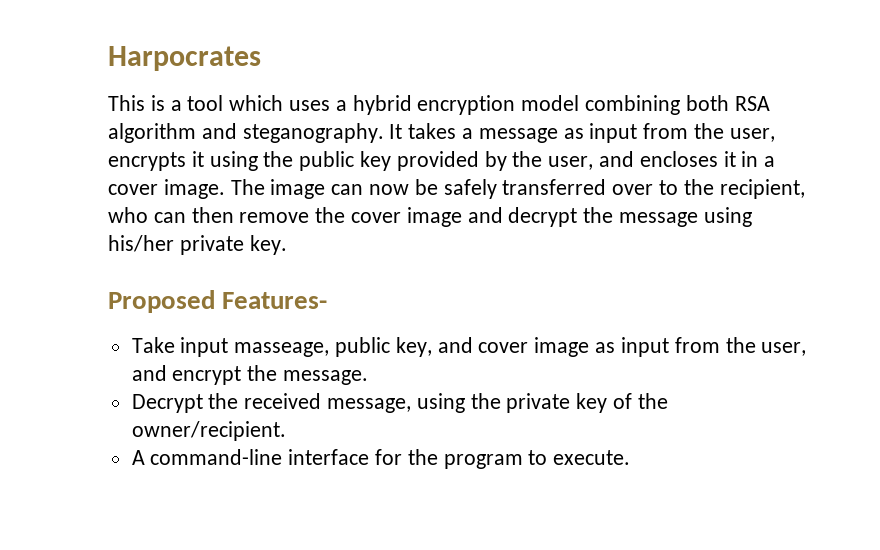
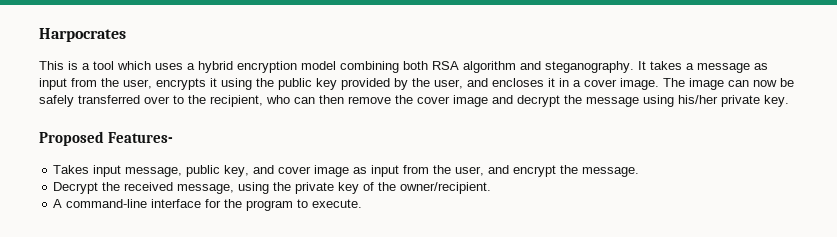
- Take input masseage, public key, and cover image as input from the user, and encrypt the message.
+ Takes input message, public key, and cover image as input from the user, and encrypt the message.

